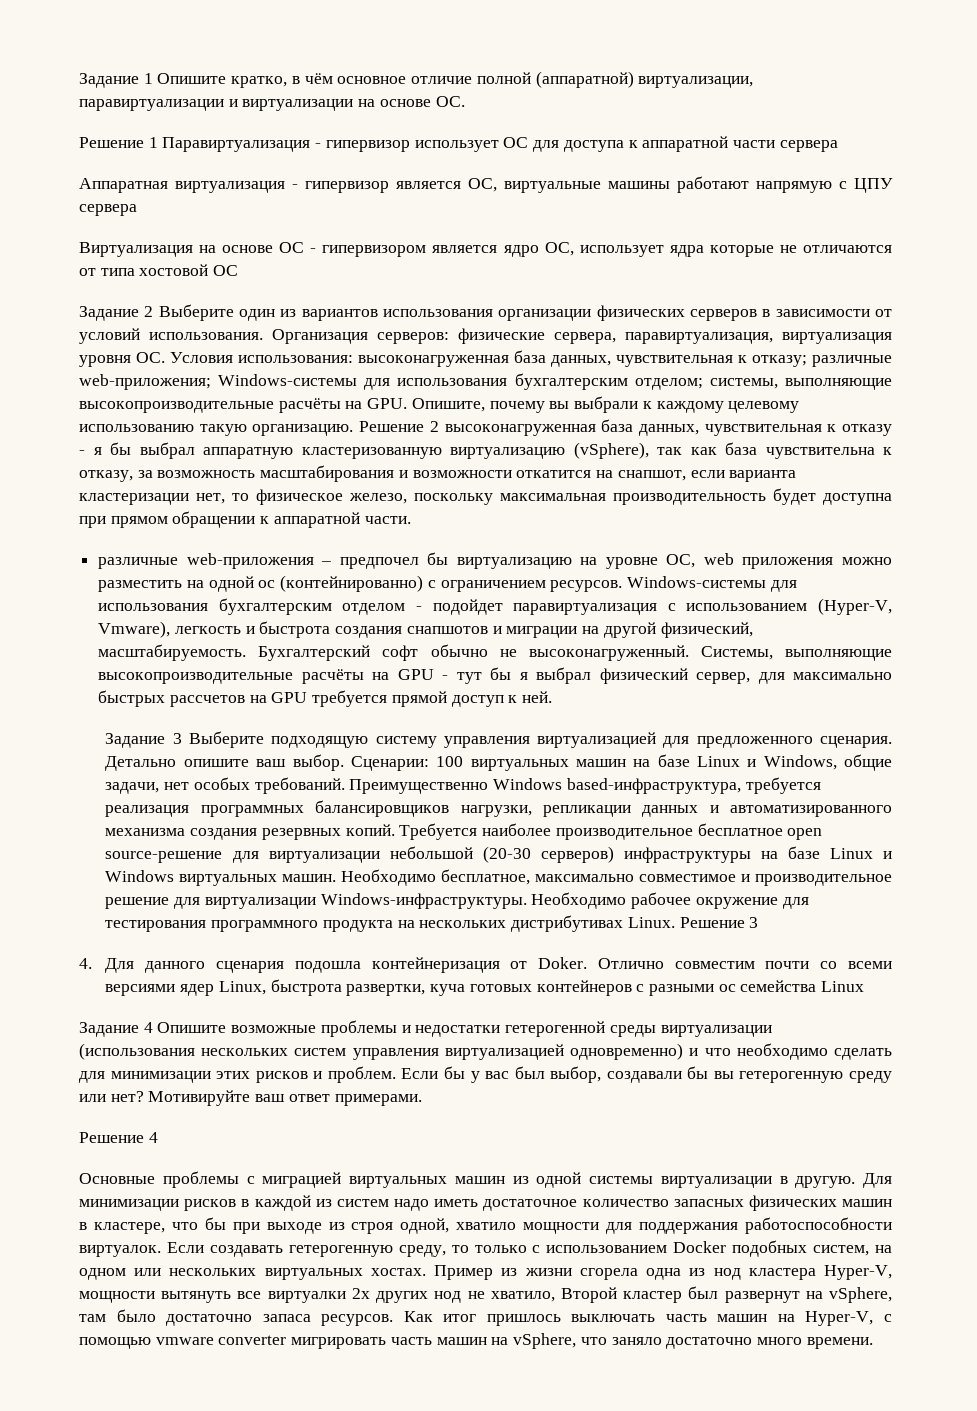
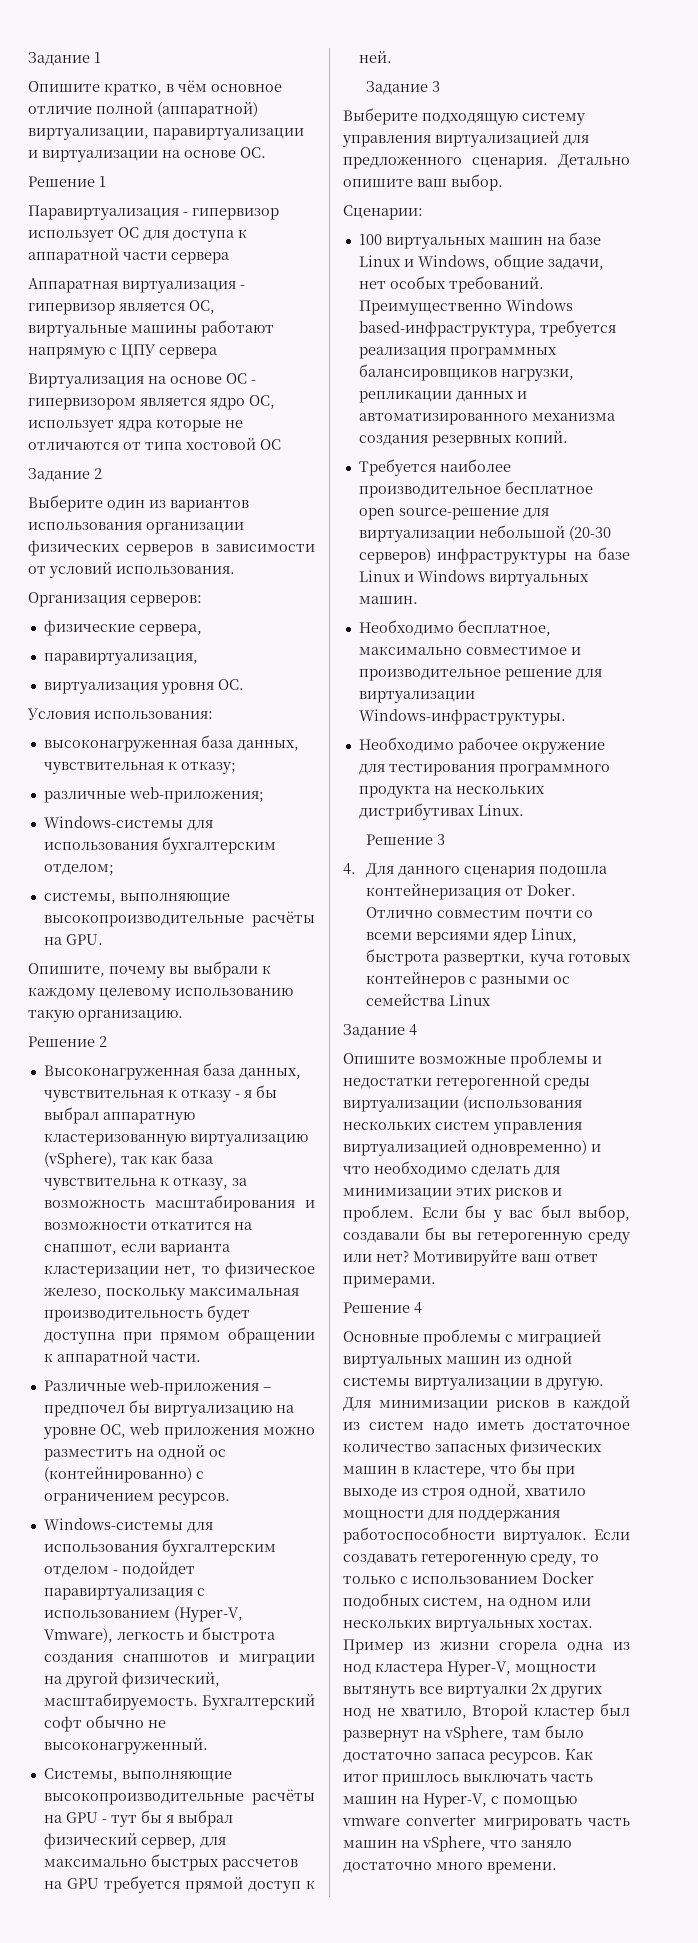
- Задание 1 Опишите кратко, в чём основное отличие полной (аппаратной) виртуализации, паравиртуализации и виртуализации на основе ОС.
+ Задание 1
+ Опишите кратко, в чём основное отличие полной (аппаратной) виртуализации, паравиртуализации и виртуализации на основе ОС.
- Решение 1 Паравиртуализация - гипервизор использует ОС для доступа к аппаратной части сервера
+ Решение 1
+ Паравиртуализация - гипервизор использует ОС для доступа к аппаратной части сервера
- Задание 2 Выберите один из вариантов использования организации физических серверов в зависимости от условий использования. Организация серверов: физические сервера, паравиртуализация, виртуализация уровня ОС. Условия использования: высоконагруженная база данных, чувствительная к отказу; различные web-приложения; Windows-системы для использования бухгалтерским отделом; системы, выполняющие высокопроизводительные расчёты на GPU. Опишите, почему вы выбрали к каждому целевому использованию такую организацию. Решение 2 высоконагруженная база данных, чувствительная к отказу - я бы выбрал аппаратную кластеризованную виртуализацию (vSphere), так как база чувствительна к отказу, за возможность масштабирования и возможности откатится на снапшот, если варианта кластеризации нет, то физическое железо, поскольку максимальная производительность будет доступна при прямом обращении к аппаратной части.
+ Задание 2
+ Выберите один из вариантов использования организации физических серверов в зависимости от условий использования.
+ Организация серверов:
+ физические сервера,
+ паравиртуализация,
+ виртуализация уровня ОС.
+ Условия использования:
+ высоконагруженная база данных, чувствительная к отказу;
+ различные web-приложения;
+ Windows-системы для использования бухгалтерским отделом;
+ системы, выполняющие высокопроизводительные расчёты на GPU.
+ Опишите, почему вы выбрали к каждому целевому использованию такую организацию.
+ Решение 2
+ Высоконагруженная база данных, чувствительная к отказу - я бы выбрал аппаратную кластеризованную виртуализацию (vSphere), так как база чувствительна к отказу, за возможность масштабирования и возможности откатится на снапшот, если варианта кластеризации нет, то физическое железо, поскольку максимальная производительность будет доступна при прямом обращении к аппаратной части.
- различные web-приложения – предпочел бы виртуализацию на уровне ОС, web приложения можно разместить на одной ос (контейнированно) с ограничением ресурсов. Windows-системы для использования бухгалтерским отделом - подойдет паравиртуализация с использованием (Hyper-V, Vmware), легкость и быстрота создания снапшотов и миграции на другой физический, масштабируемость.
+ Различные web-приложения – предпочел бы виртуализацию на уровне ОС, web приложения можно разместить на одной ос (контейнированно) с ограничением ресурсов.
+ Windows-системы для использования бухгалтерским отделом - подойдет паравиртуализация с использованием (Hyper-V, Vmware), легкость и быстрота создания снапшотов и миграции на другой физический, масштабируемость.
- Бухгалтерский софт обычно не высоконагруженный. Системы, выполняющие высокопроизводительные расчёты на GPU - тут бы я выбрал физический сервер, для максимально быстрых рассчетов на GPU требуется прямой доступ к ней.
+ Бухгалтерский софт обычно не высоконагруженный.
+ Системы, выполняющие высокопроизводительные расчёты на GPU - тут бы я выбрал физический сервер, для максимально быстрых рассчетов на GPU требуется прямой доступ к ней.
- Задание 3 Выберите подходящую систему управления виртуализацией для предложенного сценария.
+ Задание 3
+ Выберите подходящую систему управления виртуализацией для предложенного сценария.
- Детально опишите ваш выбор. Сценарии: 100 виртуальных машин на базе Linux и Windows, общие задачи, нет особых требований.
+ Детально опишите ваш выбор.
+ Сценарии:
+ 100 виртуальных машин на базе Linux и Windows, общие задачи, нет особых требований.
- Преимущественно Windows based-инфраструктура, требуется реализация программных балансировщиков нагрузки, репликации данных и автоматизированного механизма создания резервных копий. Требуется наиболее производительное бесплатное open source-решение для виртуализации небольшой (20-30 серверов) инфраструктуры на базе Linux и Windows виртуальных машин. Необходимо бесплатное, максимально совместимое и производительное решение для виртуализации Windows-инфраструктуры. Необходимо рабочее окружение для тестирования программного продукта на нескольких дистрибутивах Linux. Решение 3
+ Преимущественно Windows based-инфраструктура, требуется реализация программных балансировщиков нагрузки, репликации данных и автоматизированного механизма создания резервных копий.
+ Требуется наиболее производительное бесплатное open source-решение для виртуализации небольшой (20-30 серверов) инфраструктуры на базе Linux и Windows виртуальных машин.
+ Необходимо бесплатное, максимально совместимое и производительное решение для виртуализации Windows-инфраструктуры.
+ Необходимо рабочее окружение для тестирования программного продукта на нескольких дистрибутивах Linux.
+ Решение 3
- Задание 4 Опишите возможные проблемы и недостатки гетерогенной среды виртуализации (использования нескольких систем управления виртуализацией одновременно) и что необходимо сделать для минимизации этих рисков и проблем.
+ Задание 4
+ Опишите возможные проблемы и недостатки гетерогенной среды виртуализации (использования нескольких систем управления виртуализацией одновременно) и что необходимо сделать для минимизации этих рисков и проблем.

